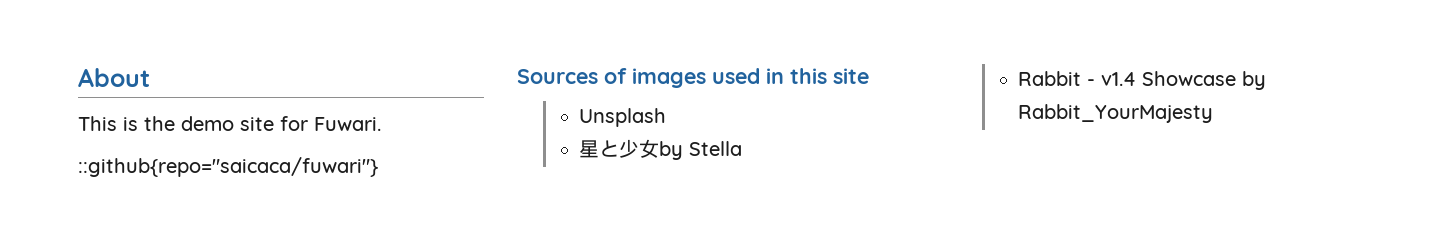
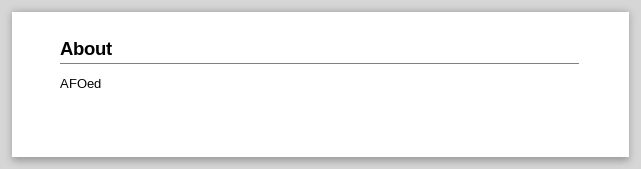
- This is the demo site for Fuwari.
- ::github{repo="saicaca/fuwari"}
- Sources of images used in this site
- Unsplash
- 星と少女by Stella
- Rabbit - v1.4 Showcase by Rabbit_YourMajesty
+ AFOed

